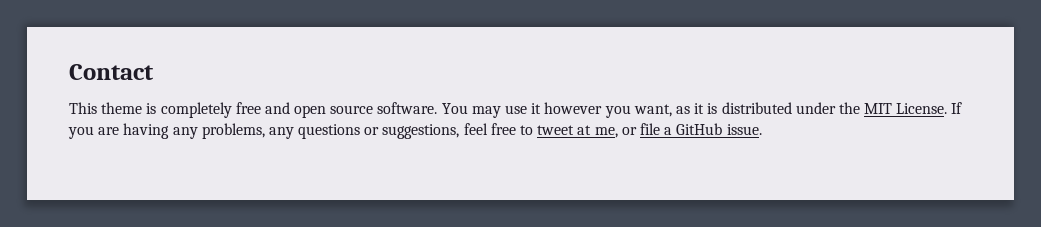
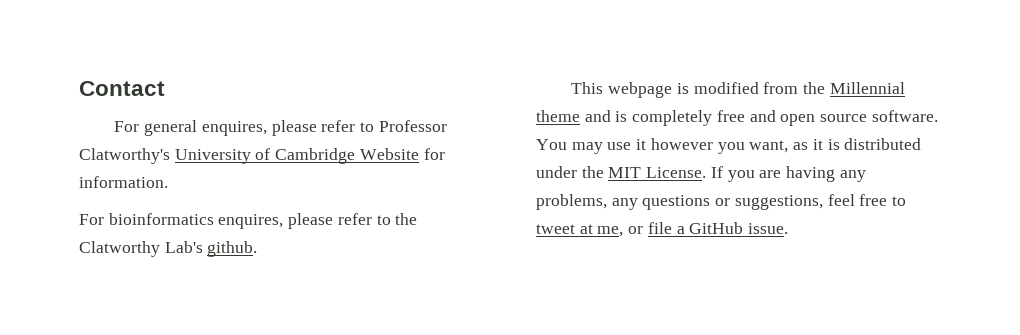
- This theme is completely free and open source software.
+ For general enquires, please refer to Professor Clatworthy's University of Cambridge Website for information.
+ For bioinformatics enquires, please refer to the Clatworthy Lab's github.
+ This webpage is modified from the Millennial theme and is completely free and open source software.

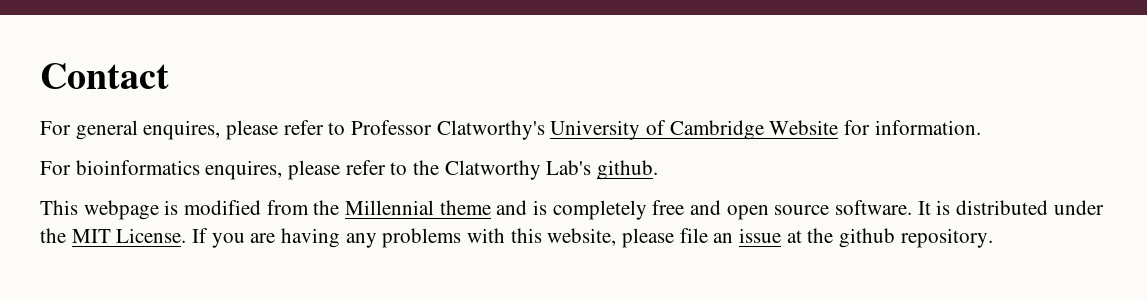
- You may use it however you want, as it is distributed under the MIT License.
+ It is distributed under the MIT License.
- If you are having any problems, any questions or suggestions, feel free to tweet at me, or file a GitHub issue.
+ If you are having any problems with this website, please file an issue at the github repository.

